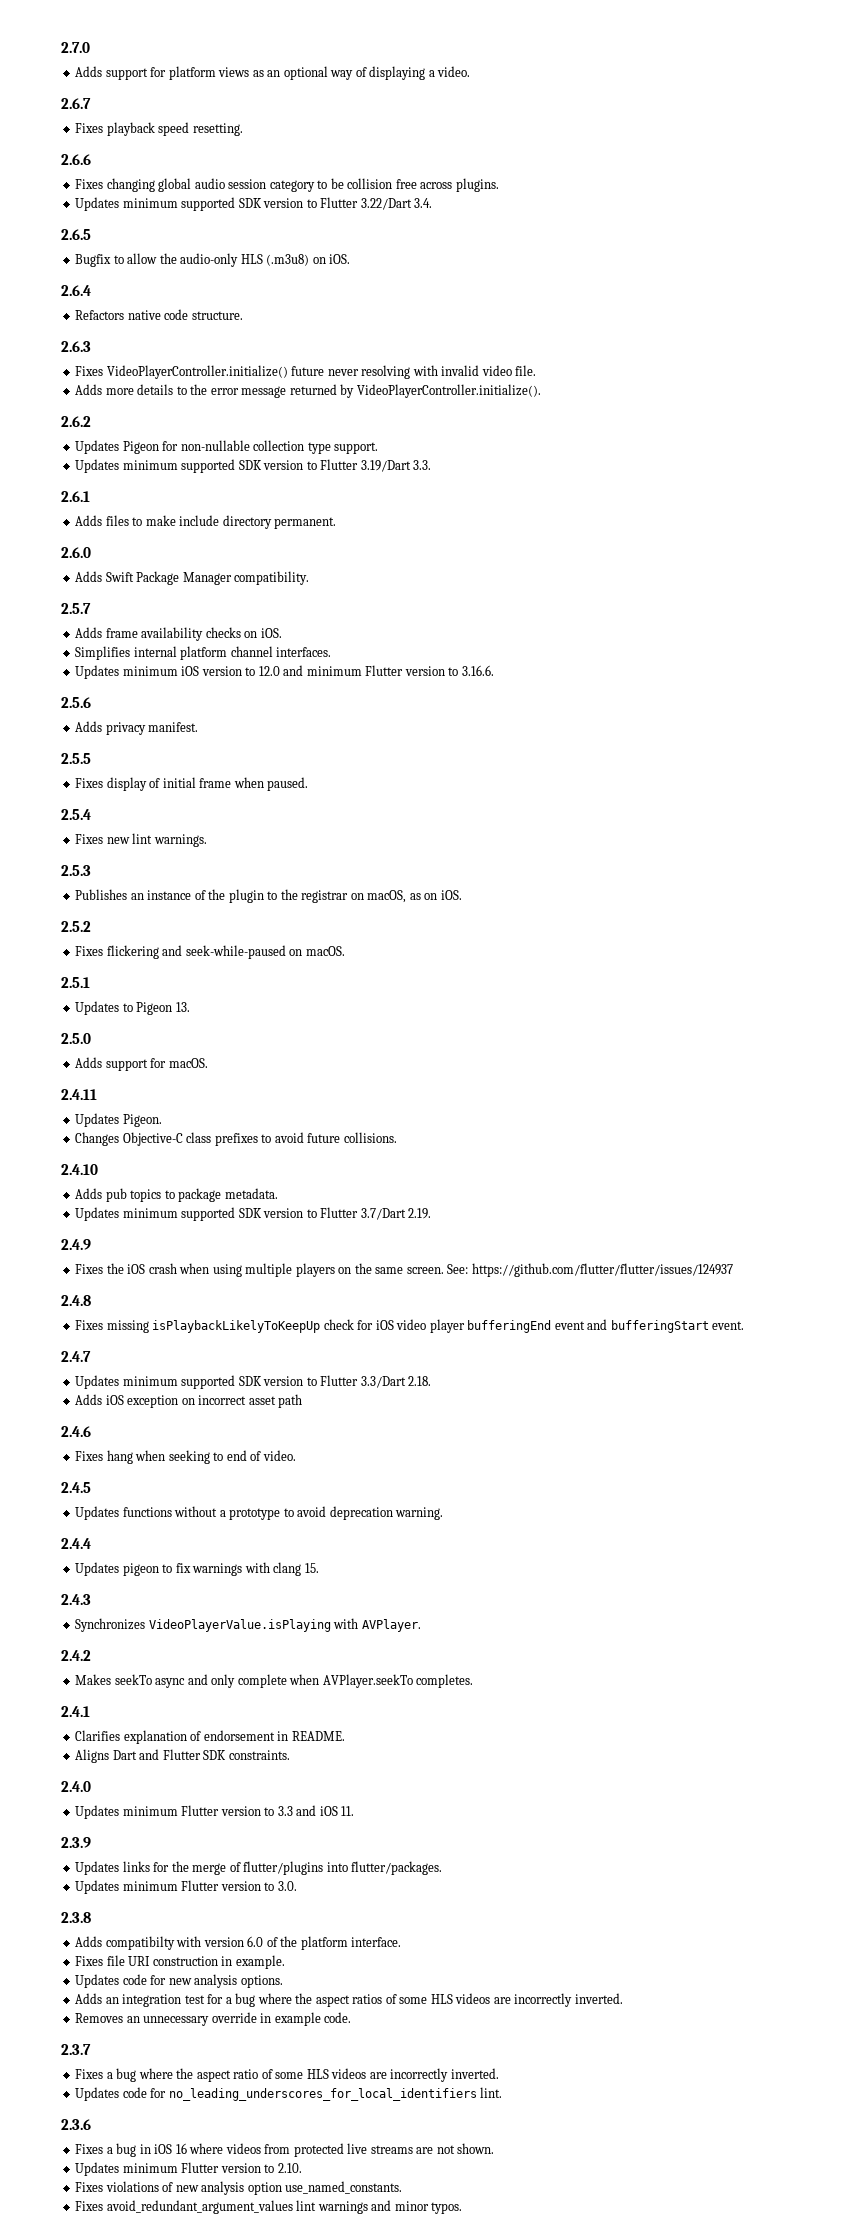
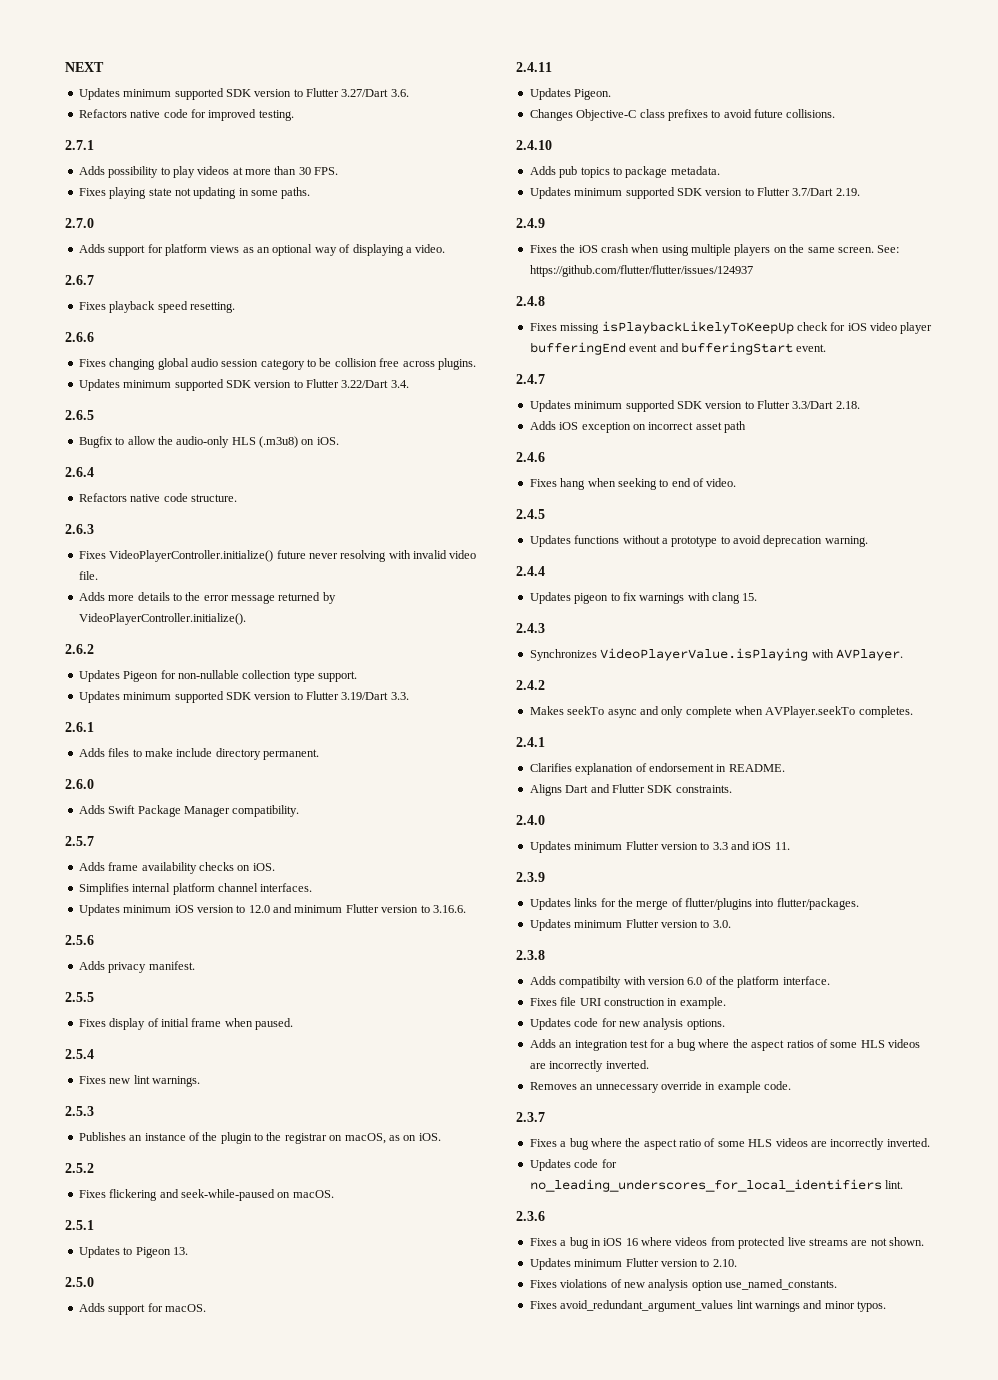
+ NEXT
+ Updates minimum supported SDK version to Flutter 3.27/Dart 3.6.
+ Refactors native code for improved testing.
+ 2.7.1
+ Adds possibility to play videos at more than 30 FPS.
+ Fixes playing state not updating in some paths.

